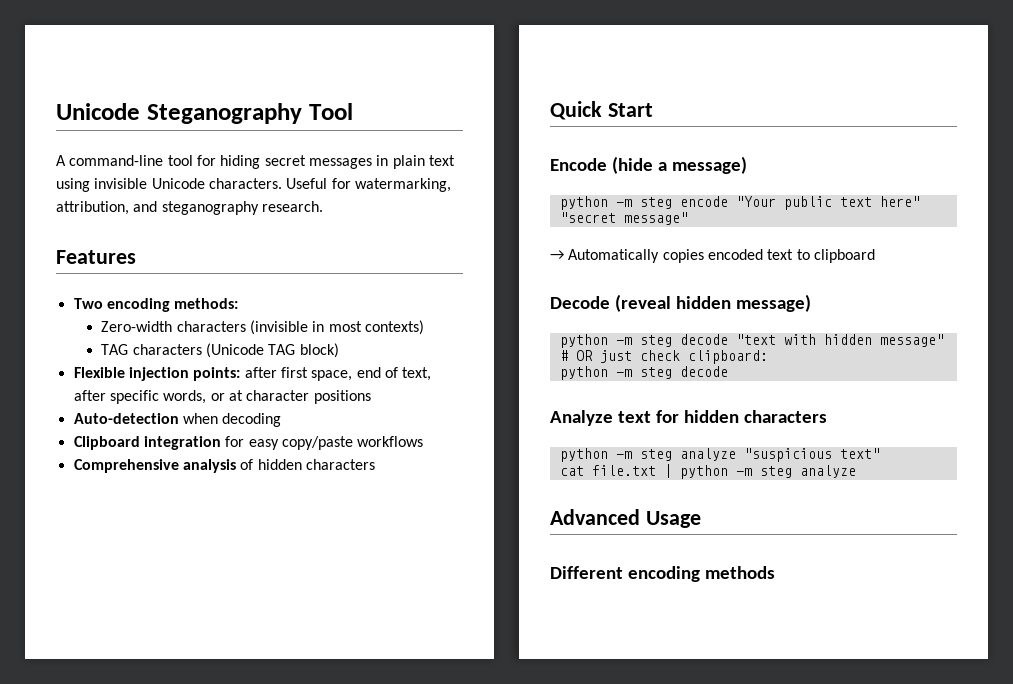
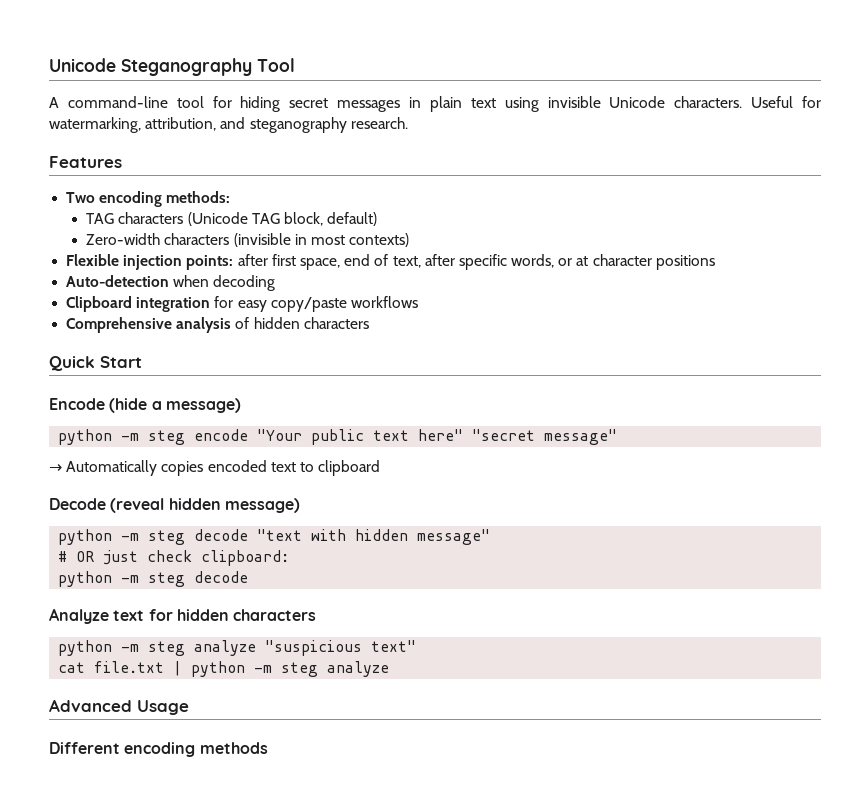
+ TAG characters (Unicode TAG block, default)
- TAG characters (Unicode TAG block)

